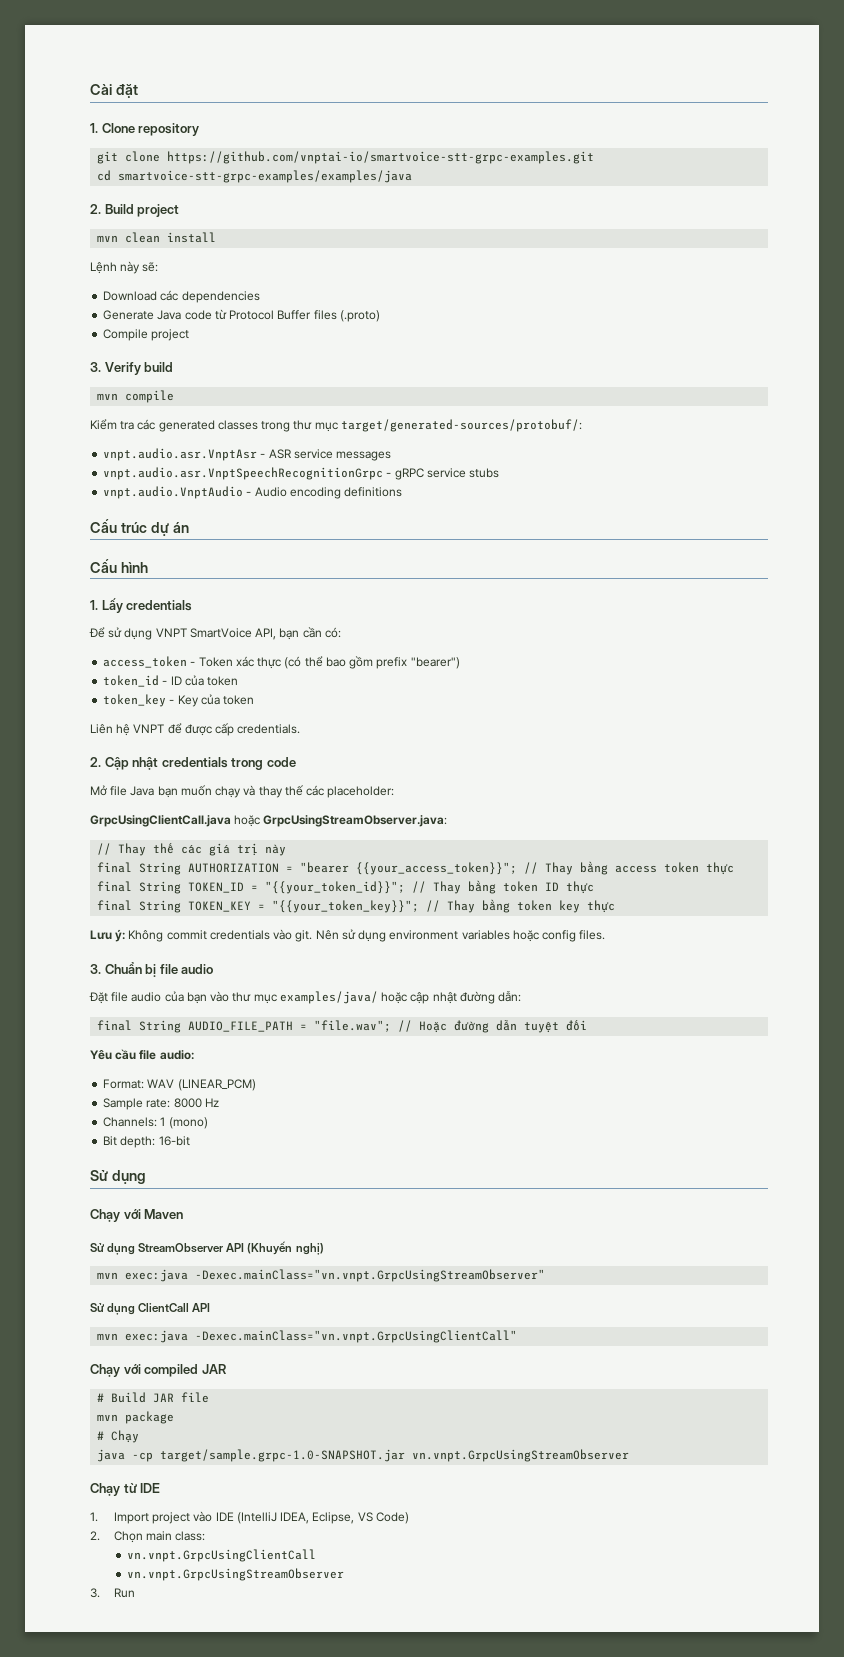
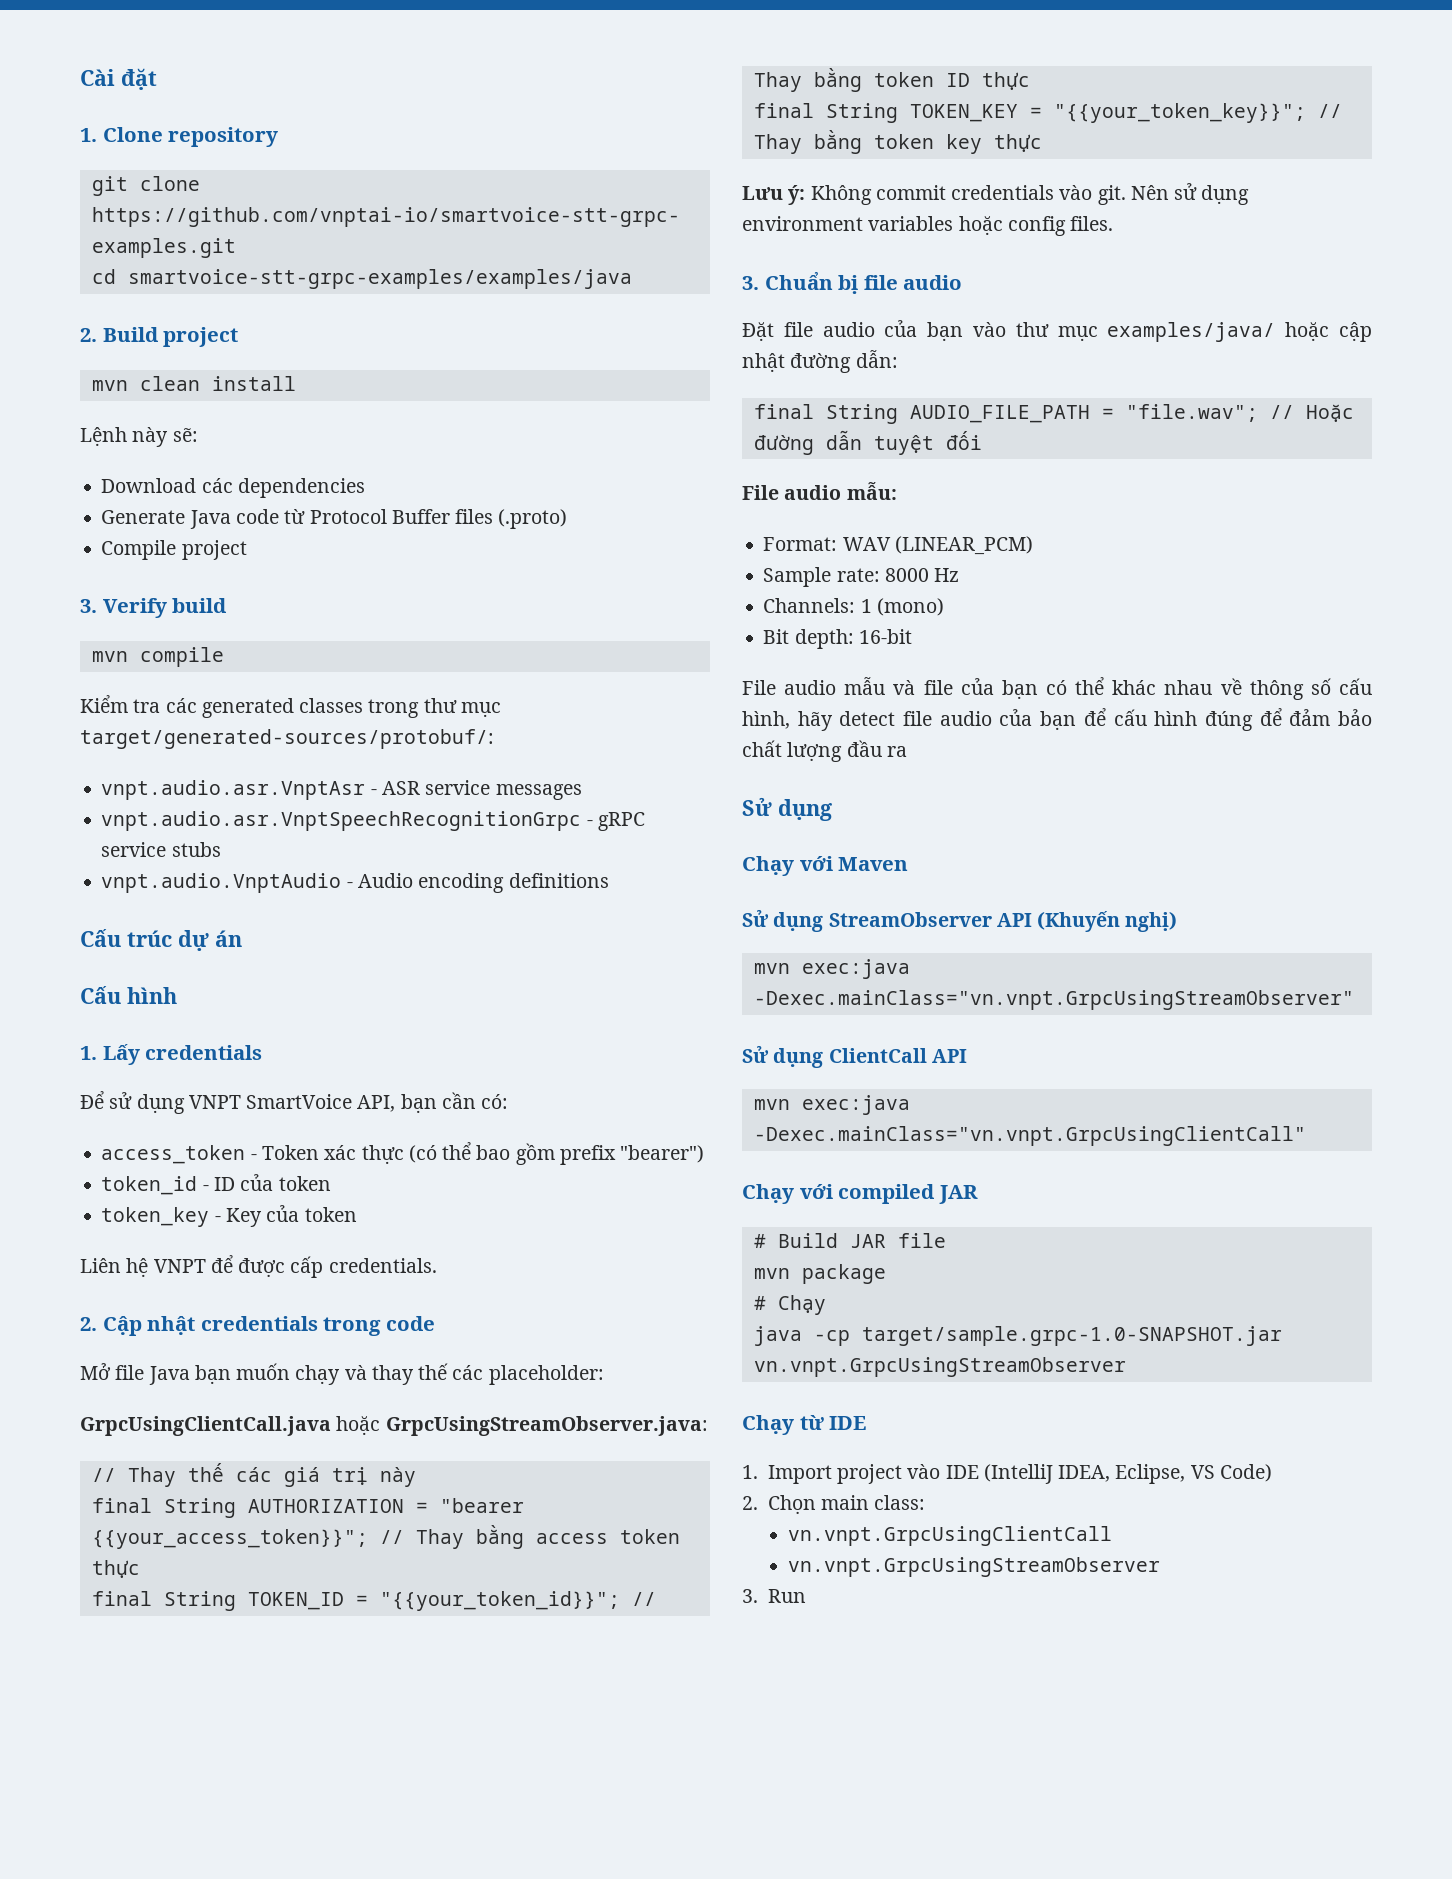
- Yêu cầu file audio:
+ File audio mẫu:
+ File audio mẫu và file của bạn có thể khác nhau về thông số cấu hình, hãy detect file audio của bạn để cấu hình đúng để đảm bảo chất lượng đầu ra

